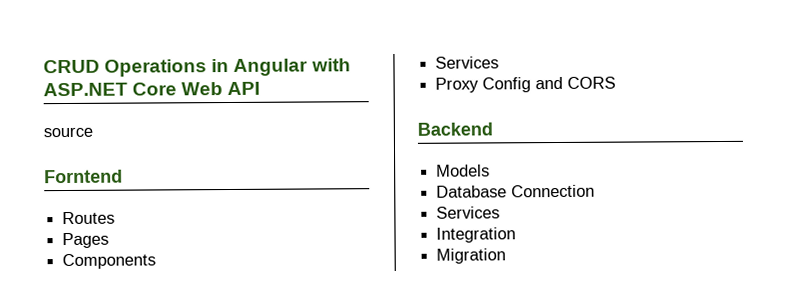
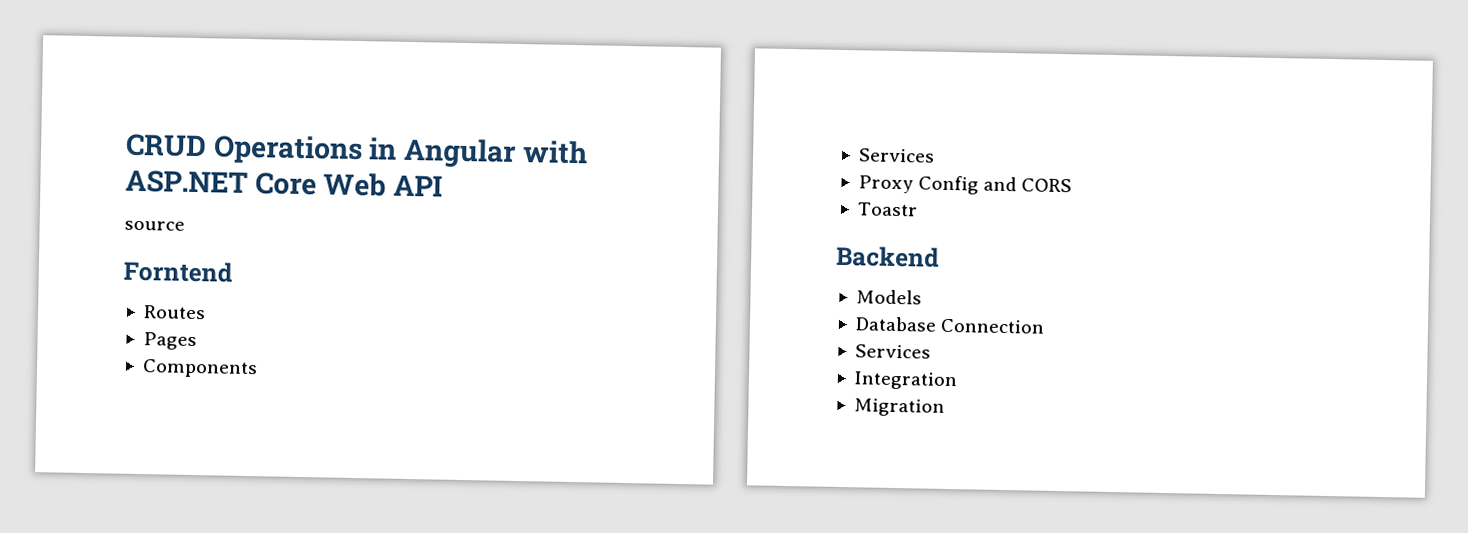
+ Toastr

